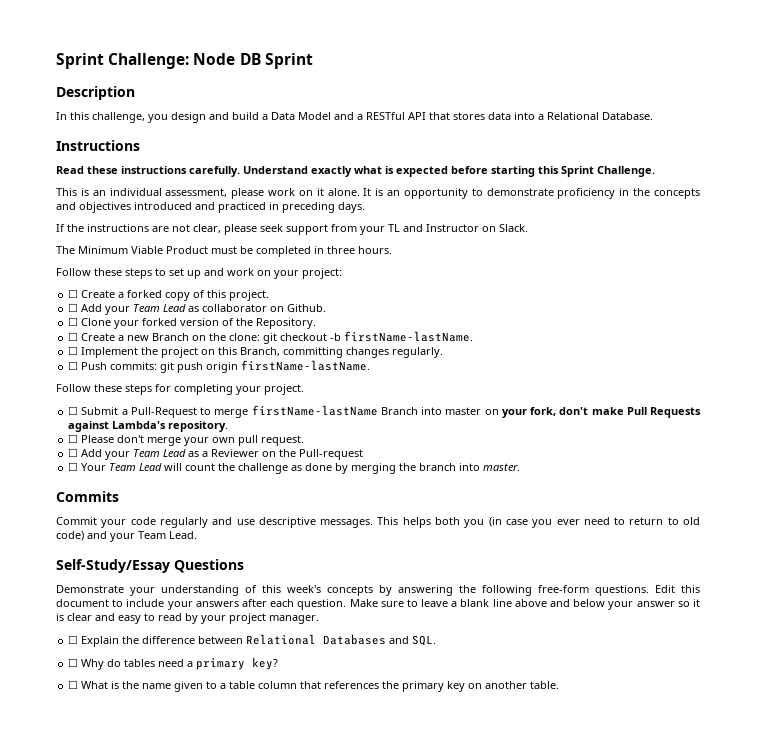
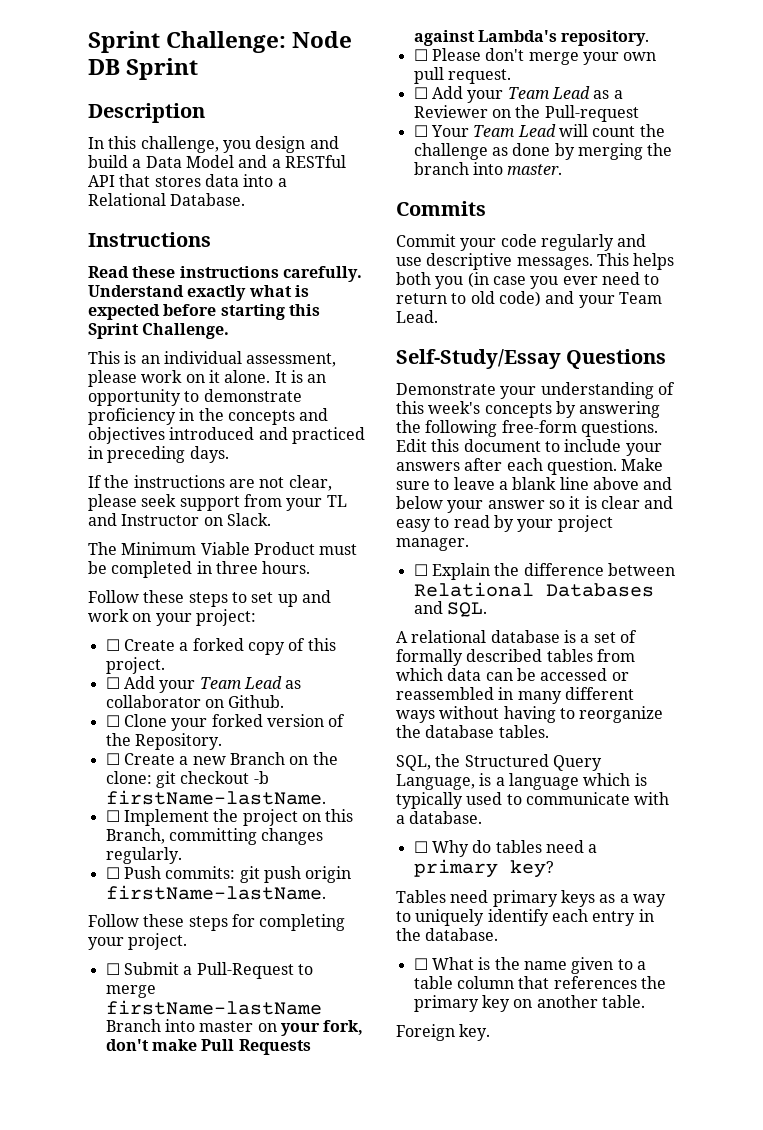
+ A relational database is a set of formally described tables from which data can be accessed or reassembled in many different ways without having to reorganize the database tables.
+ SQL, the Structured Query Language, is a language which is typically used to communicate with a database.
+ Tables need primary keys as a way to uniquely identify each entry in the database.
+ Foreign key.

